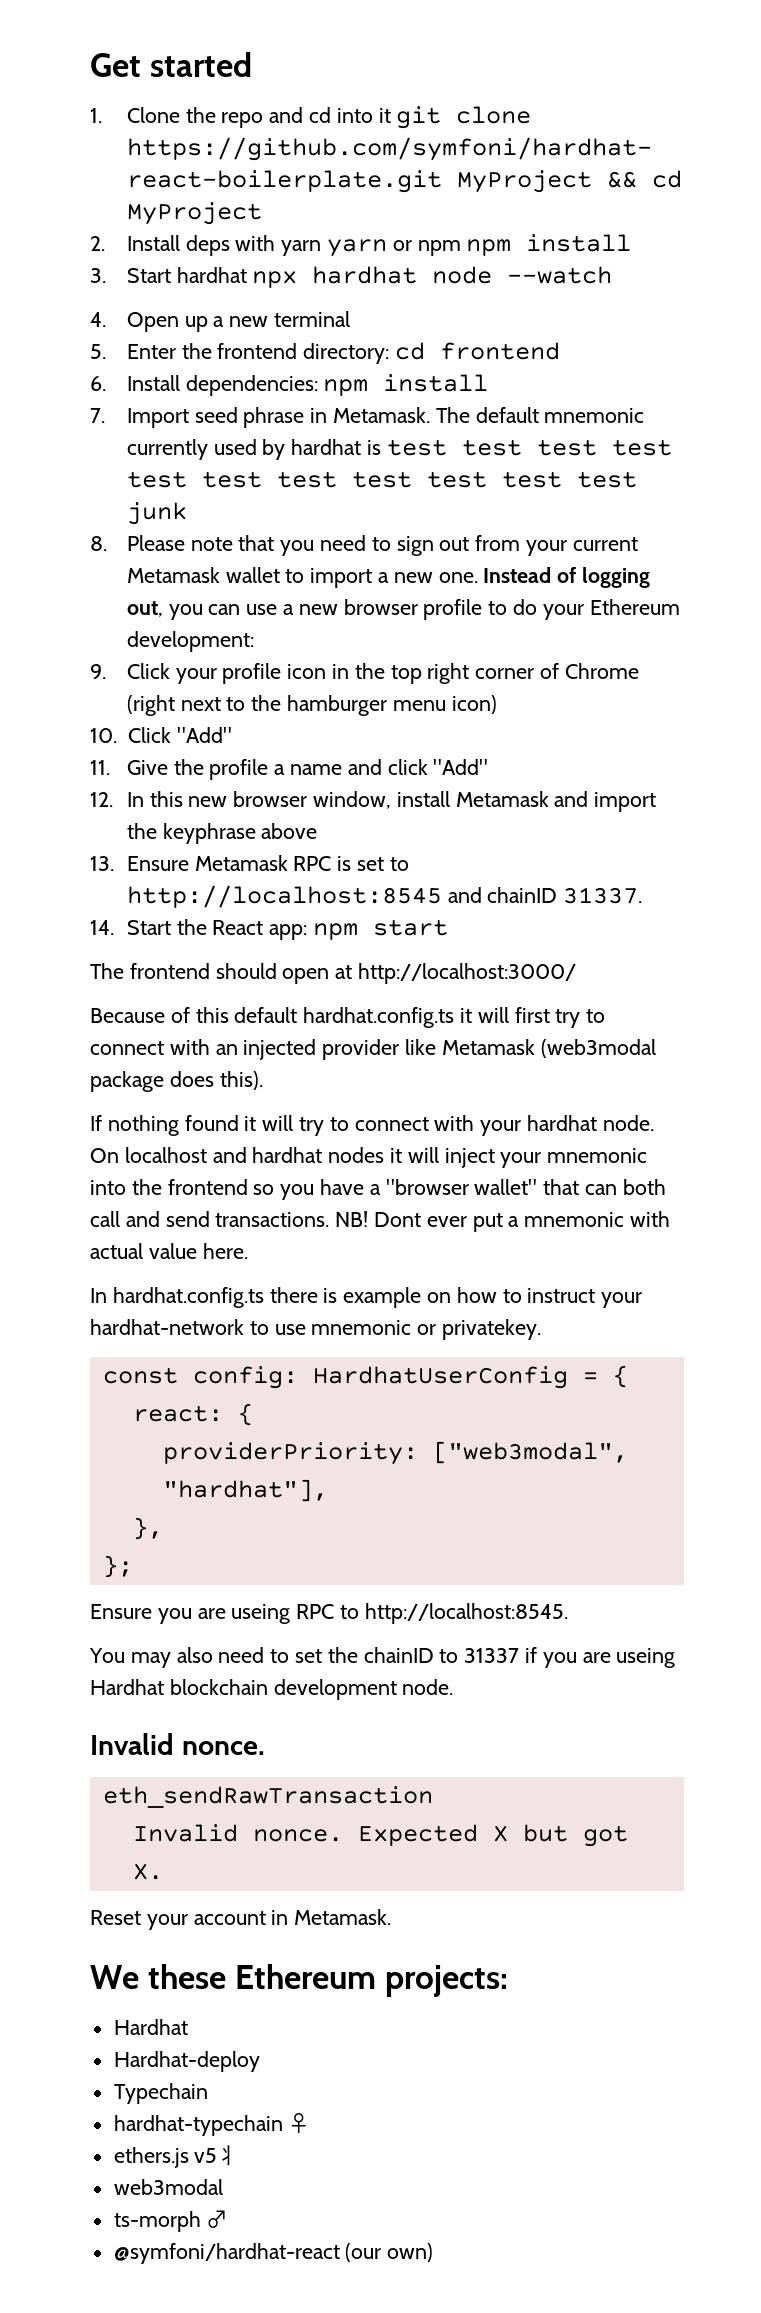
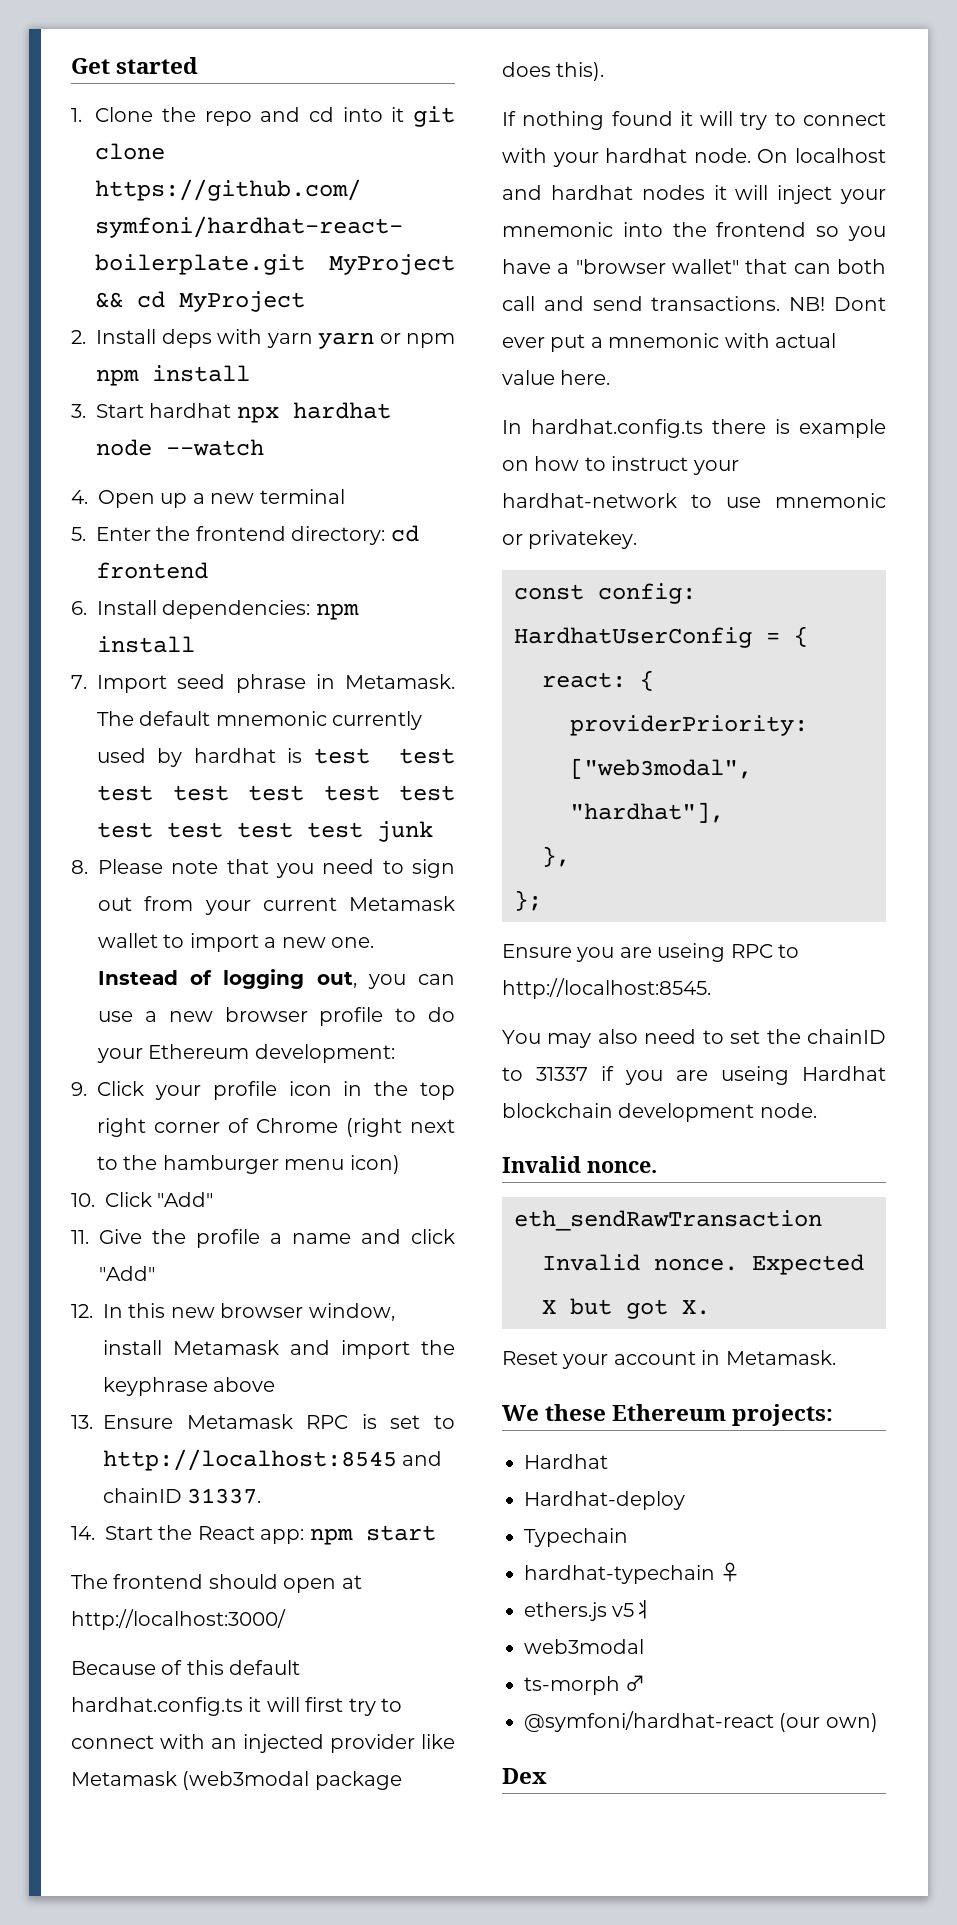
+ Dex

